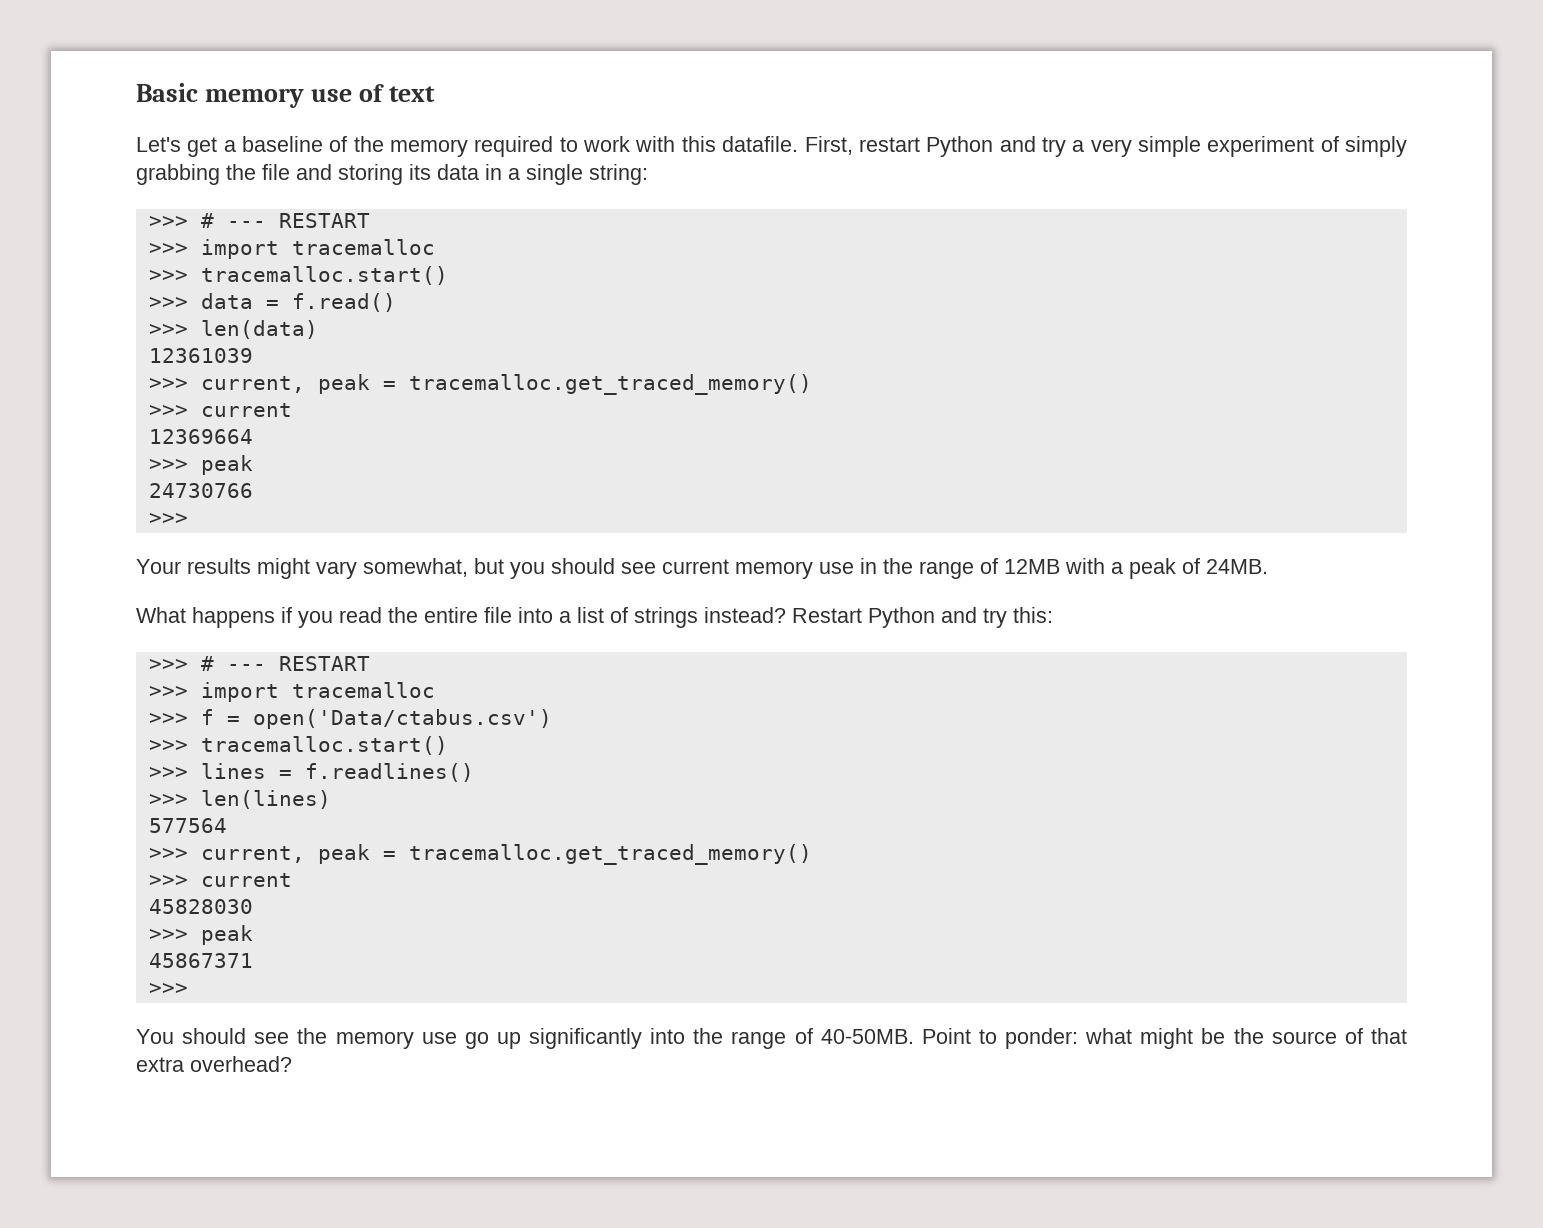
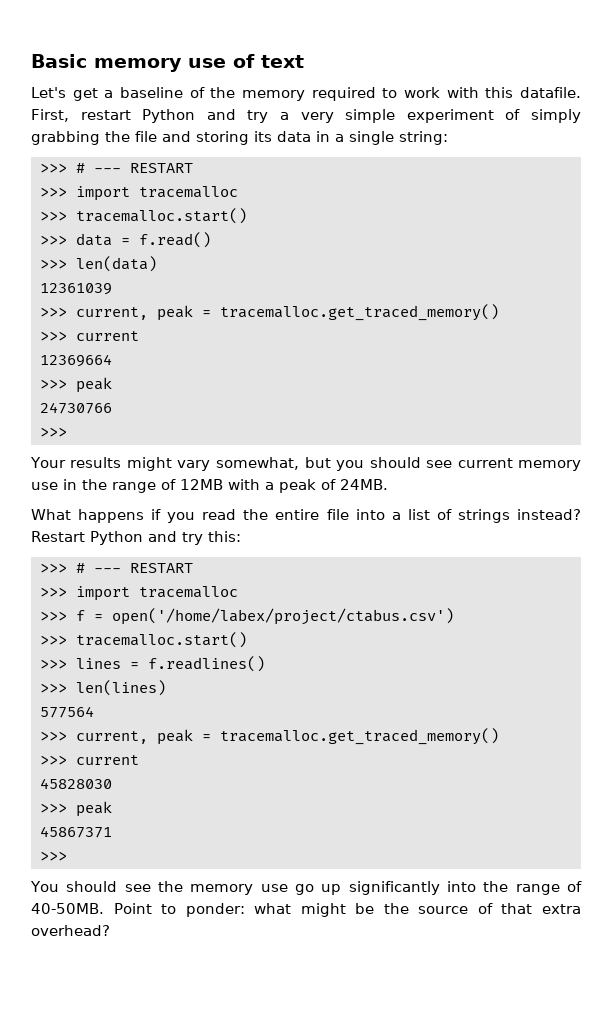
- >>> f = open('Data/ctabus.csv')
+ >>> f = open('/home/labex/project/ctabus.csv')

